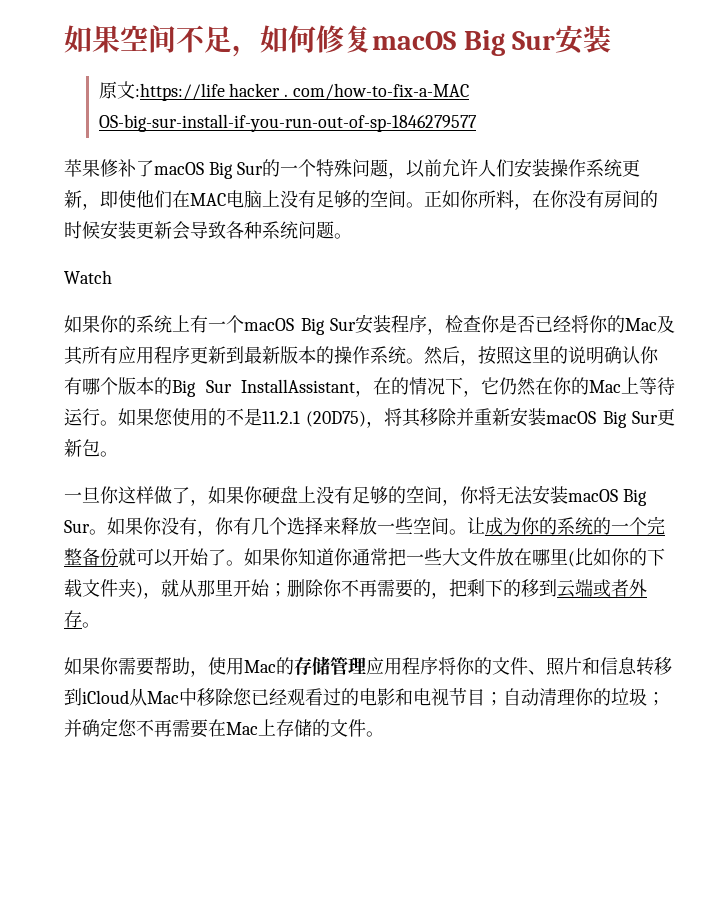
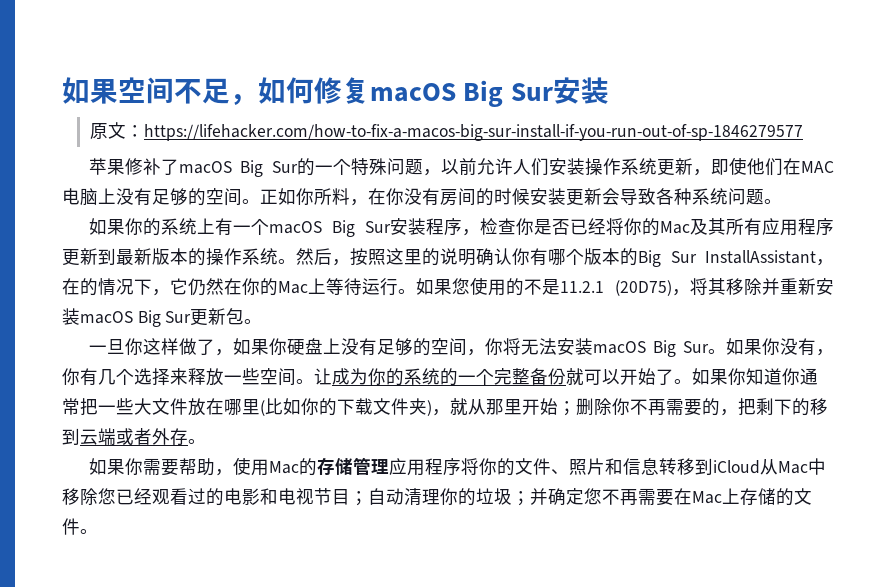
- 原文:https://life hacker . com/how-to-fix-a-MAC OS-big-sur-install-if-you-run-out-of-sp-1846279577
+ 原文：https://lifehacker.com/how-to-fix-a-macos-big-sur-install-if-you-run-out-of-sp-1846279577
- Watch

